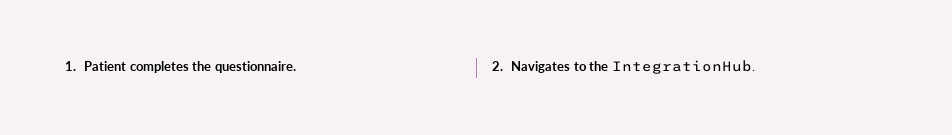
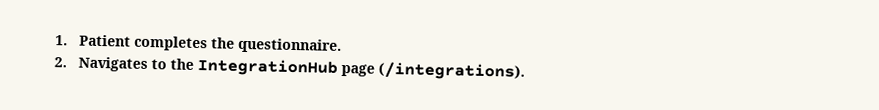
- 2. Navigates to the IntegrationHub.
+ 2. Navigates to the IntegrationHub page (/integrations).

